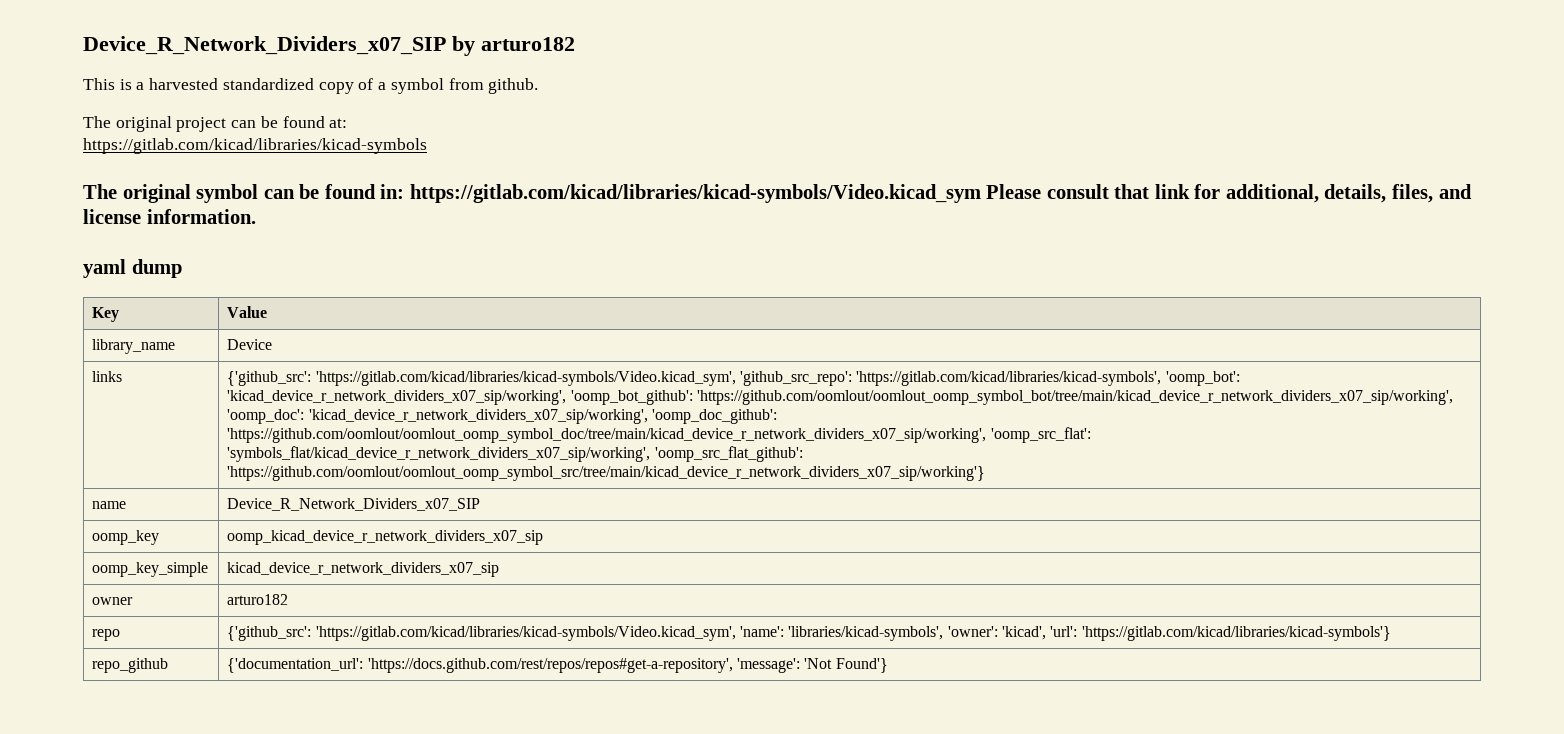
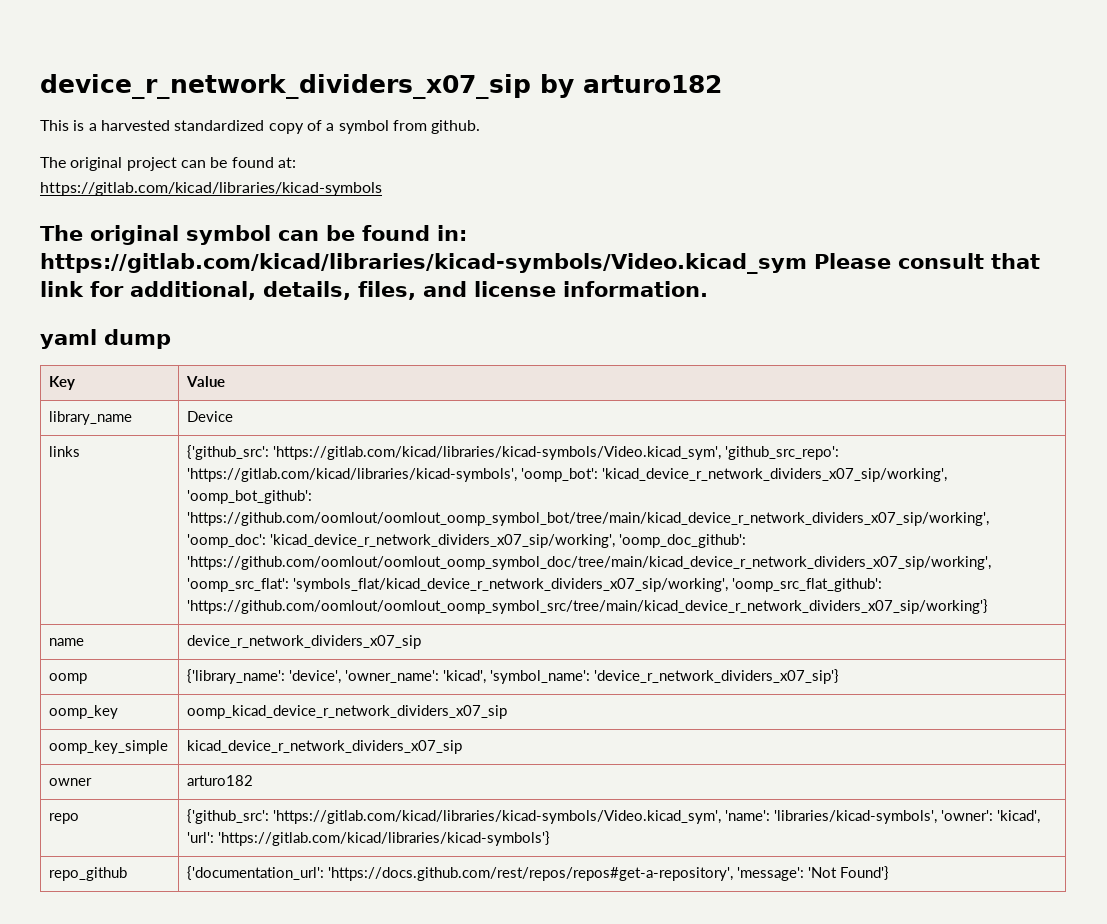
- Device_R_Network_Dividers_x07_SIP by arturo182
+ device_r_network_dividers_x07_sip by arturo182
- name | Device_R_Network_Dividers_x07_SIP
+ name | device_r_network_dividers_x07_sip
+ oomp | {'library_name': 'device', 'owner_name': 'kicad', 'symbol_name': 'device_r_network_dividers_x07_sip'}

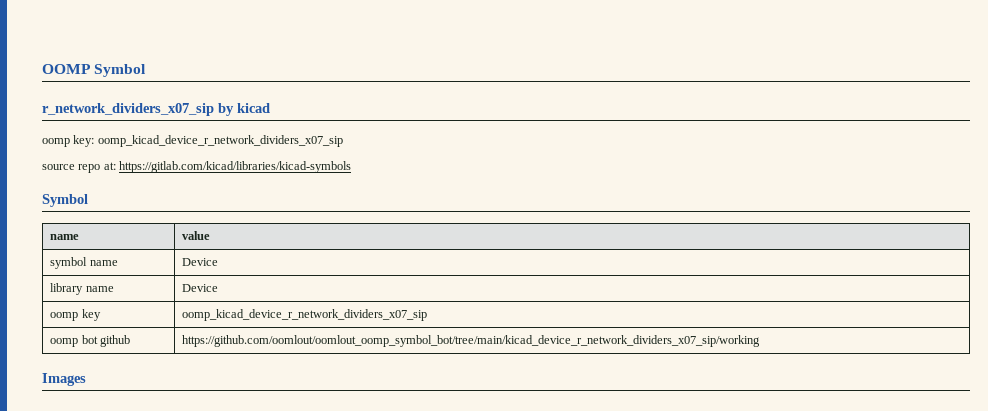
- device_r_network_dividers_x07_sip by arturo182
- This is a harvested standardized copy of a symbol from github.
- The original project can be found at:
- https://gitlab.com/kicad/libraries/kicad-symbols
- The original symbol can be found in: https://gitlab.com/kicad/libraries/kicad-symbols/Video.kicad_sym Please consult that link for additional, details, files, and license information.
- yaml dump
- Key | Value
- library_name | Device
- links | {'github_src': 'https://gitlab.com/kicad/libraries/kicad-symbols/Video.kicad_sym', 'github_src_repo': 'https://gitlab.com/kicad/libraries/kicad-symbols', 'oomp_bot': 'kicad_device_r_network_dividers_x07_sip/working', 'oomp_bot_github': 'https://github.com/oomlout/oomlout_oomp_symbol_bot/tree/main/kicad_device_r_network_dividers_x07_sip/working', 'oomp_doc': 'kicad_device_r_network_dividers_x07_sip/working', 'oomp_doc_github': 'https://github.com/oomlout/oomlout_oomp_symbol_doc/tree/main/kicad_device_r_network_dividers_x07_sip/working', 'oomp_src_flat': 'symbols_flat/kicad_device_r_network_dividers_x07_sip/working', 'oomp_src_flat_github': 'https://github.com/oomlout/oomlout_oomp_symbol_src/tree/main/kicad_device_r_network_dividers_x07_sip/working'}
- name | device_r_network_dividers_x07_sip
- oomp | {'library_name': 'device', 'owner_name': 'kicad', 'symbol_name': 'device_r_network_dividers_x07_sip'}
- oomp_key | oomp_kicad_device_r_network_dividers_x07_sip
- oomp_key_simple | kicad_device_r_network_dividers_x07_sip
- owner | arturo182
- repo | {'github_src': 'https://gitlab.com/kicad/libraries/kicad-symbols/Video.kicad_sym', 'name': 'libraries/kicad-symbols', 'owner': 'kicad', 'url': 'https://gitlab.com/kicad/libraries/kicad-symbols'}
- repo_github | {'documentation_url': 'https://docs.github.com/rest/repos/repos#get-a-repository', 'message': 'Not Found'}
+ OOMP Symbol
+ r_network_dividers_x07_sip by kicad
+ oomp key: oomp_kicad_device_r_network_dividers_x07_sip
+ source repo at: https://gitlab.com/kicad/libraries/kicad-symbols
+ Symbol
+ name | value
+ symbol name | Device
+ library name | Device
+ oomp key | oomp_kicad_device_r_network_dividers_x07_sip
+ oomp bot github | https://github.com/oomlout/oomlout_oomp_symbol_bot/tree/main/kicad_device_r_network_dividers_x07_sip/working
+ Images

